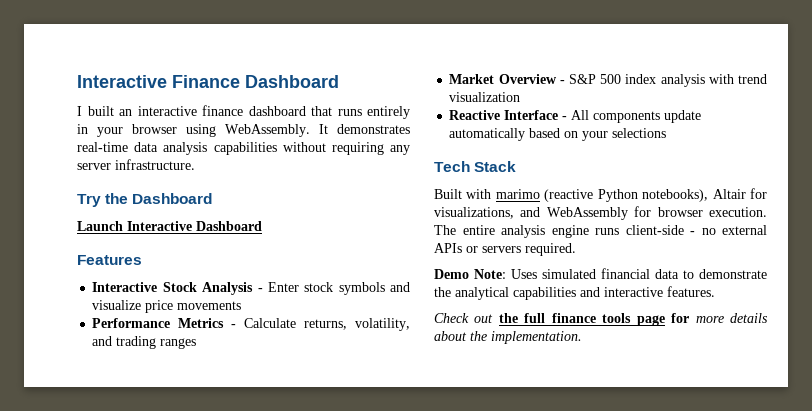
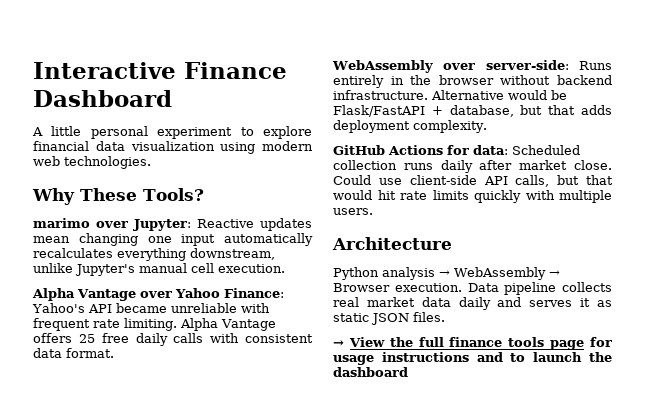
- I built an interactive finance dashboard that runs entirely in your browser using WebAssembly. It demonstrates real-time data analysis capabilities without requiring any server infrastructure.
- Try the Dashboard
- Launch Interactive Dashboard
- Features
- Interactive Stock Analysis - Enter stock symbols and visualize price movements
- Performance Metrics - Calculate returns, volatility, and trading ranges
- Market Overview - S&P 500 index analysis with trend visualization
- Reactive Interface - All components update automatically based on your selections
- Tech Stack
- Built with marimo (reactive Python notebooks), Altair for visualizations, and WebAssembly for browser execution. The entire analysis engine runs client-side - no external APIs or servers required.
- Demo Note: Uses simulated financial data to demonstrate the analytical capabilities and interactive features.
- Check out the full finance tools page for more details about the implementation.
+ A little personal experiment to explore financial data visualization using modern web technologies.
+ Why These Tools?
+ marimo over Jupyter: Reactive updates mean changing one input automatically recalculates everything downstream, unlike Jupyter's manual cell execution.
+ Alpha Vantage over Yahoo Finance: Yahoo's API became unreliable with frequent rate limiting. Alpha Vantage offers 25 free daily calls with consistent data format.
+ WebAssembly over server-side: Runs entirely in the browser without backend infrastructure. Alternative would be Flask/FastAPI + database, but that adds deployment complexity.
+ GitHub Actions for data: Scheduled collection runs daily after market close. Could use client-side API calls, but that would hit rate limits quickly with multiple users.
+ Architecture
+ Python analysis → WebAssembly → Browser execution. Data pipeline collects real market data daily and serves it as static JSON files.
+ → View the full finance tools page for usage instructions and to launch the dashboard

